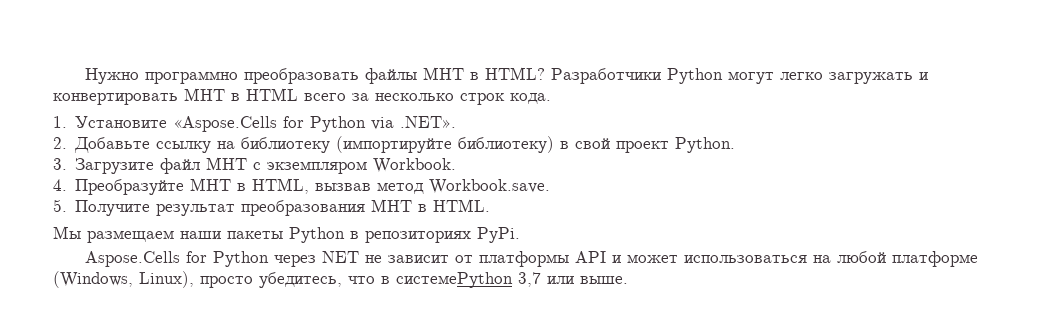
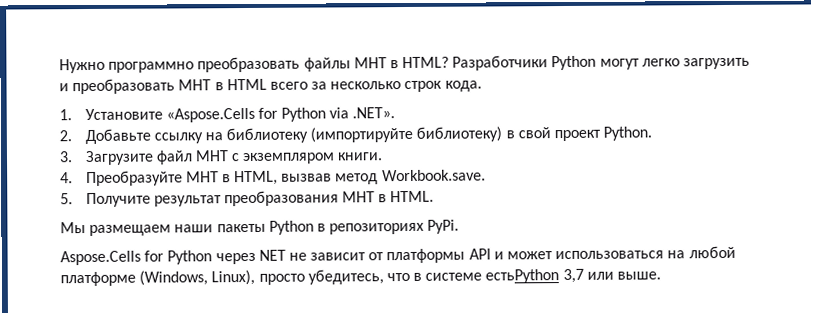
- Разработчики Python могут легко загружать и конвертировать MHT в HTML всего за несколько строк кода.
+ Разработчики Python могут легко загрузить и преобразовать MHT в HTML всего за несколько строк кода.
- 3. Загрузите файл MHT с экземпляром Workbook.
+ 3. Загрузите файл MHT с экземпляром книги.
- Aspose.Cells for Python через NET не зависит от платформы API и может использоваться на любой платформе (Windows, Linux), просто убедитесь, что в системеPython 3,7 или выше.
+ Aspose.Cells for Python через NET не зависит от платформы API и может использоваться на любой платформе (Windows, Linux), просто убедитесь, что в системе естьPython 3,7 или выше.

